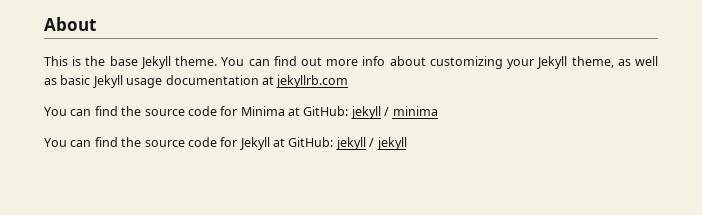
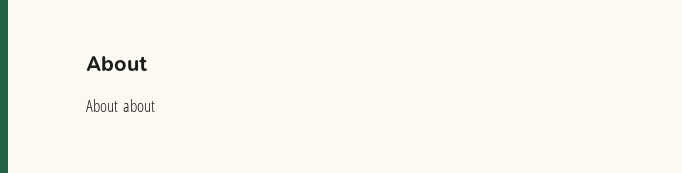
- This is the base Jekyll theme. You can find out more info about customizing your Jekyll theme, as well as basic Jekyll usage documentation at jekyllrb.com
- You can find the source code for Minima at GitHub: jekyll / minima
- You can find the source code for Jekyll at GitHub: jekyll / jekyll
+ About about

